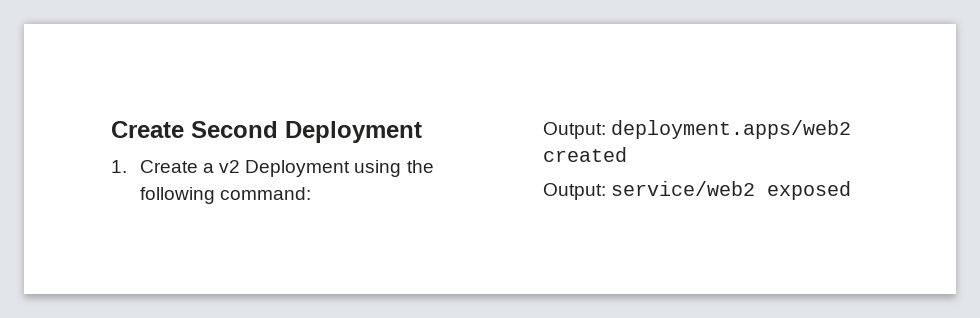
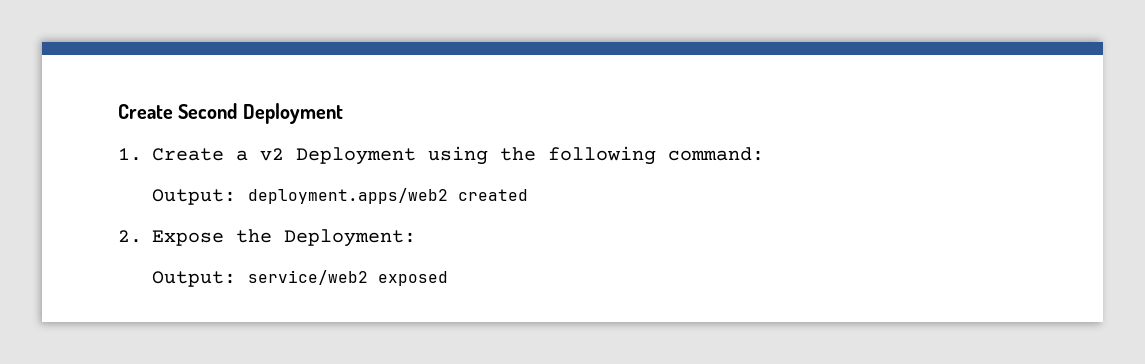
+ 2. Expose the Deployment:

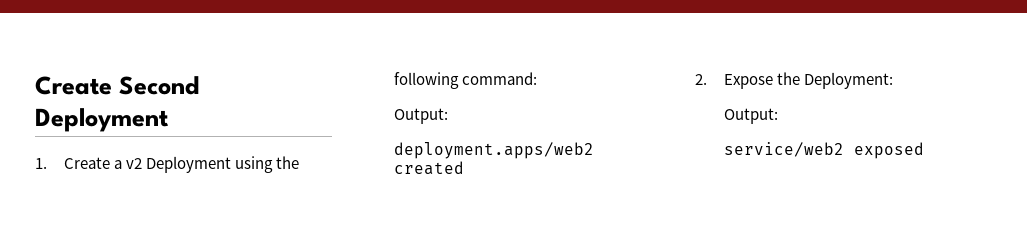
  1. Create a v2 Deployment using the following command:
- Output: deployment.apps/web2 created
+ Output:
+ deployment.apps/web2 created
  2. Expose the Deployment:
- Output: service/web2 exposed
+ Output:
+ service/web2 exposed

